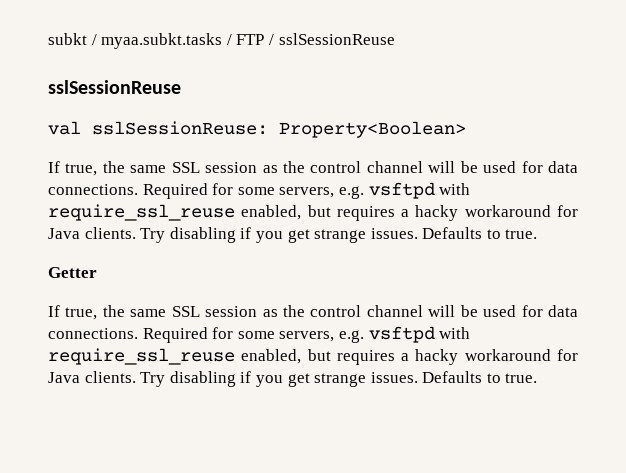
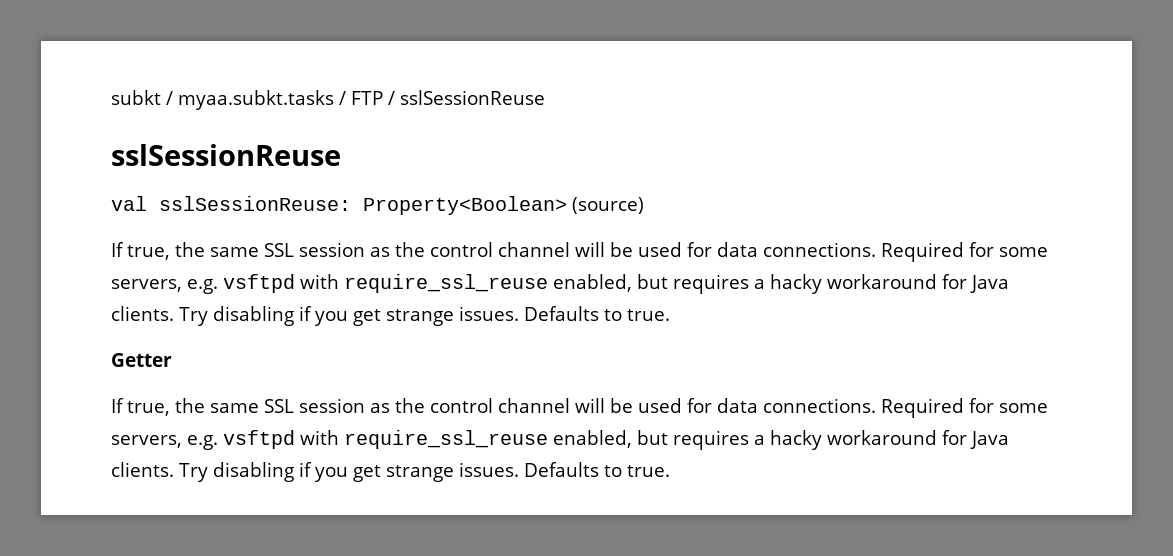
- val sslSessionReuse: Property<Boolean>
+ val sslSessionReuse: Property<Boolean> (source)

